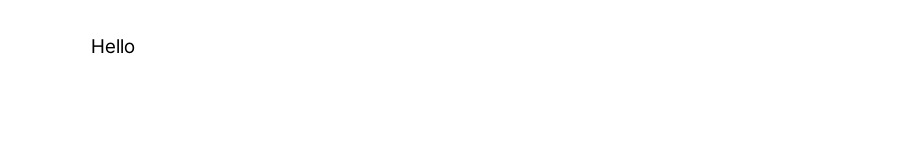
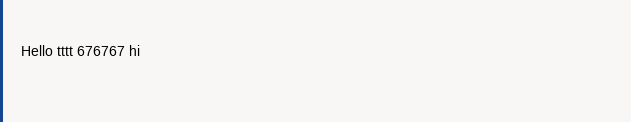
- Hello
+ Hello tttt 676767 hi

